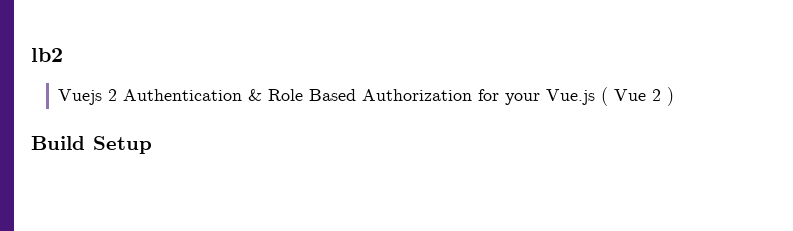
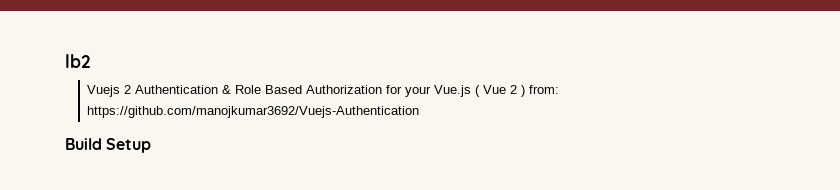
- Vuejs 2 Authentication & Role Based Authorization for your Vue.js ( Vue 2 )
+ Vuejs 2 Authentication & Role Based Authorization for your Vue.js ( Vue 2 ) from: https://github.com/manojkumar3692/Vuejs-Authentication

